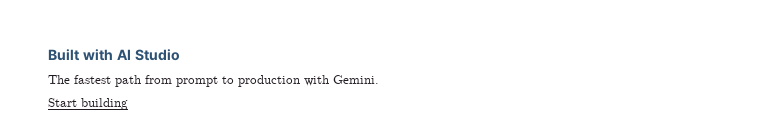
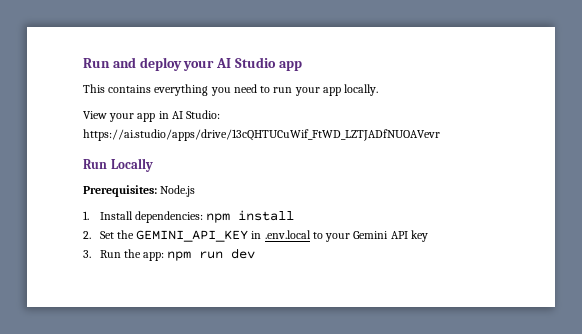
- Built with AI Studio
- The fastest path from prompt to production with Gemini.
- Start building
+ Run and deploy your AI Studio app
+ This contains everything you need to run your app locally.
+ View your app in AI Studio: https://ai.studio/apps/drive/13cQHTUCuWif_FtWD_LZTJADfNUOAVevr
+ Run Locally
+ Prerequisites: Node.js
+ 1. Install dependencies: npm install
+ 2. Set the GEMINI_API_KEY in .env.local to your Gemini API key
+ 3. Run the app: npm run dev

